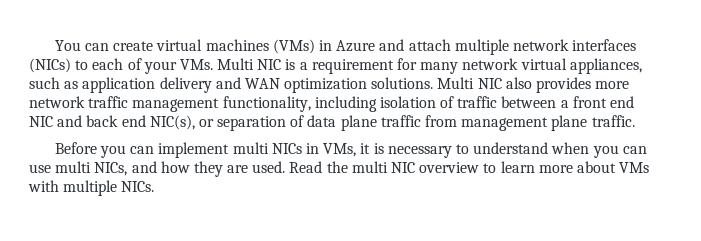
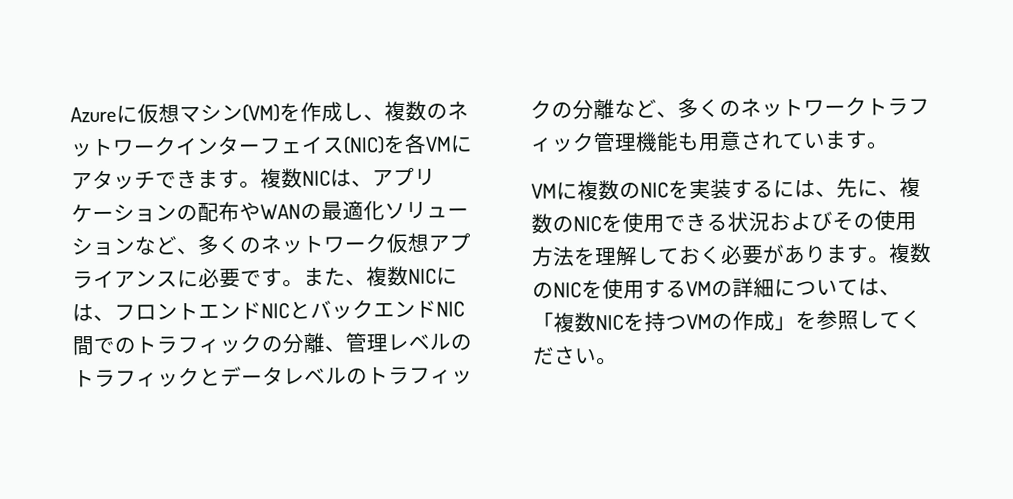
- You can create virtual machines (VMs) in Azure and attach multiple network interfaces (NICs) to each of your VMs. Multi NIC is a requirement for many network virtual appliances, such as application delivery and WAN optimization solutions. Multi NIC also provides more network traffic management functionality, including isolation of traffic between a front end NIC and back end NIC(s), or separation of data plane traffic from management plane traffic.
- Before you can implement multi NICs in VMs, it is necessary to understand when you can use multi NICs, and how they are used. Read the multi NIC overview to learn more about VMs with multiple NICs.
+ Azureに仮想マシン(VM)を作成し、複数のネットワークインターフェイス(NIC)を各VMにアタッチできます。複数NICは、アプリケーションの配布やWANの最適化ソリューションなど、多くのネットワーク仮想アプライアンスに必要です。また、複数NICには、フロントエンドNICとバックエンドNIC間でのトラフィックの分離、管理レベルのトラフィックとデータレベルのトラフィックの分離など、多くのネットワークトラフィック管理機能も用意されています。
+ VMに複数のNICを実装するには、先に、複数のNICを使用できる状況およびその使用方法を理解しておく必要があります。複数のNICを使用するVMの詳細については、「複数NICを持つVMの作成」を参照してください。

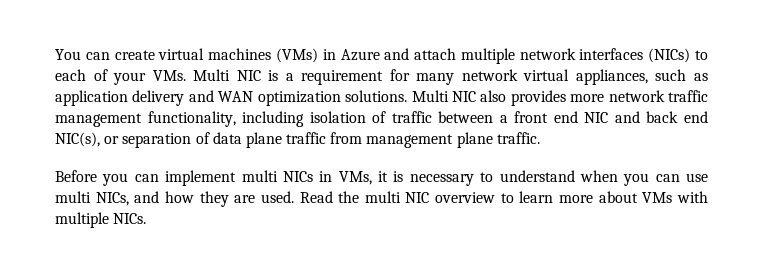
- Azureに仮想マシン(VM)を作成し、複数のネットワークインターフェイス(NIC)を各VMにアタッチできます。複数NICは、アプリケーションの配布やWANの最適化ソリューションなど、多くのネットワーク仮想アプライアンスに必要です。また、複数NICには、フロントエンドNICとバックエンドNIC間でのトラフィックの分離、管理レベルのトラフィックとデータレベルのトラフィックの分離など、多くのネットワークトラフィック管理機能も用意されています。
- VMに複数のNICを実装するには、先に、複数のNICを使用できる状況およびその使用方法を理解しておく必要があります。複数のNICを使用するVMの詳細については、「複数NICを持つVMの作成」を参照してください。
+ You can create virtual machines (VMs) in Azure and attach multiple network interfaces (NICs) to each of your VMs. Multi NIC is a requirement for many network virtual appliances, such as application delivery and WAN optimization solutions. Multi NIC also provides more network traffic management functionality, including isolation of traffic between a front end NIC and back end NIC(s), or separation of data plane traffic from management plane traffic.
+ Before you can implement multi NICs in VMs, it is necessary to understand when you can use multi NICs, and how they are used. Read the multi NIC overview to learn more about VMs with multiple NICs.

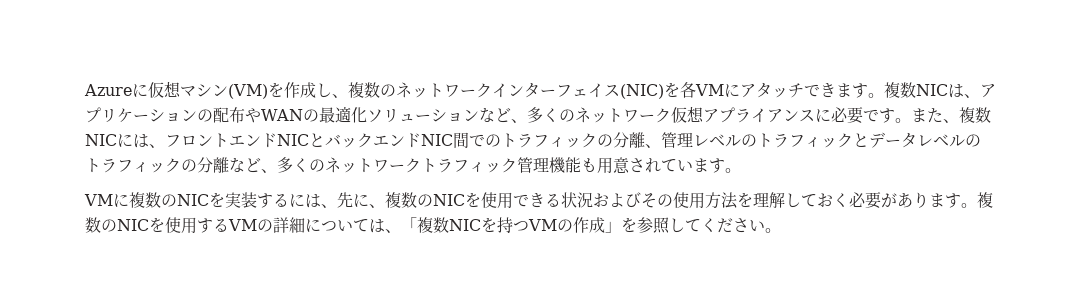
- You can create virtual machines (VMs) in Azure and attach multiple network interfaces (NICs) to each of your VMs. Multi NIC is a requirement for many network virtual appliances, such as application delivery and WAN optimization solutions. Multi NIC also provides more network traffic management functionality, including isolation of traffic between a front end NIC and back end NIC(s), or separation of data plane traffic from management plane traffic.
- Before you can implement multi NICs in VMs, it is necessary to understand when you can use multi NICs, and how they are used. Read the multi NIC overview to learn more about VMs with multiple NICs.
+ Azureに仮想マシン(VM)を作成し、複数のネットワークインターフェイス(NIC)を各VMにアタッチできます。複数NICは、アプリケーションの配布やWANの最適化ソリューションなど、多くのネットワーク仮想アプライアンスに必要です。また、複数NICには、フロントエンドNICとバックエンドNIC間でのトラフィックの分離、管理レベルのトラフィックとデータレベルのトラフィックの分離など、多くのネットワークトラフィック管理機能も用意されています。
+ VMに複数のNICを実装するには、先に、複数のNICを使用できる状況およびその使用方法を理解しておく必要があります。複数のNICを使用するVMの詳細については、「複数NICを持つVMの作成」を参照してください。

